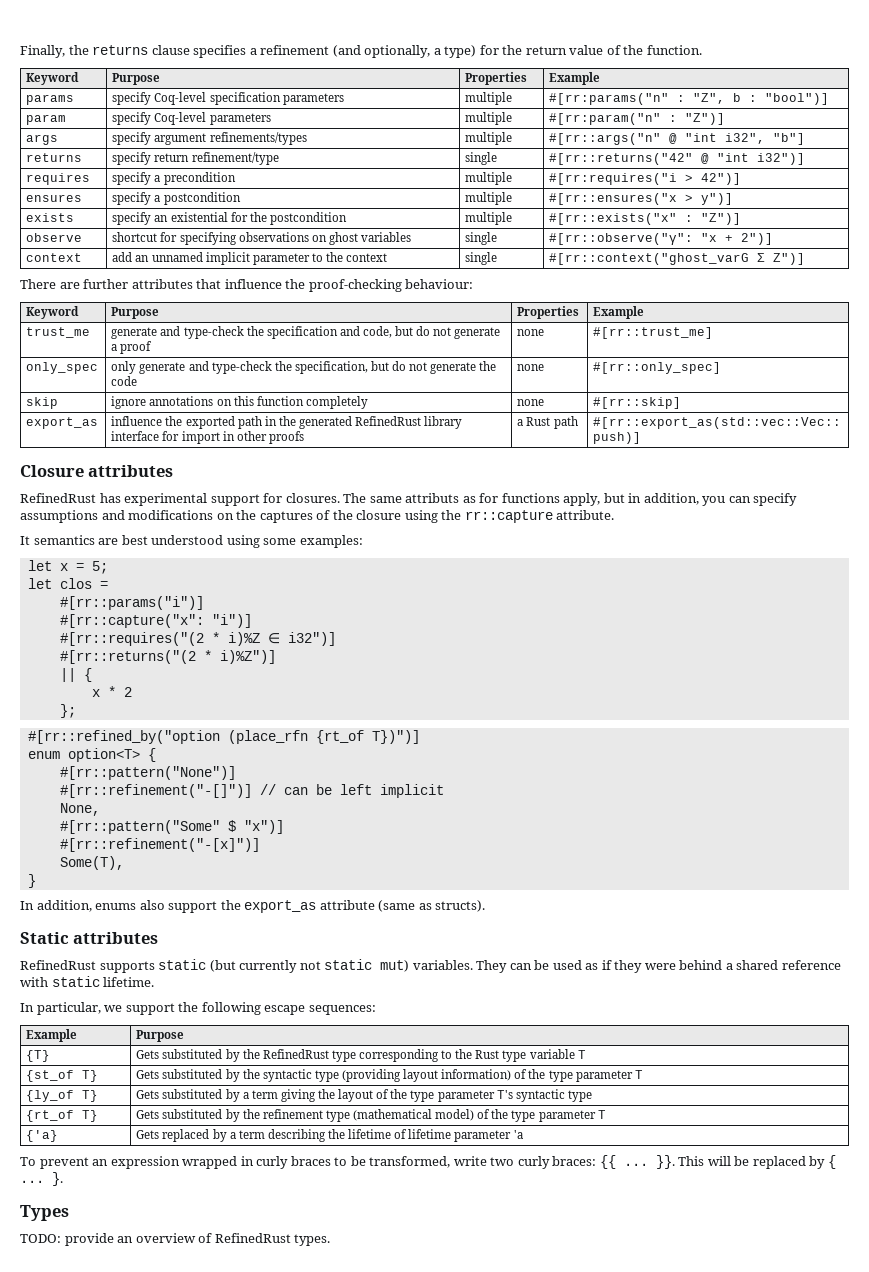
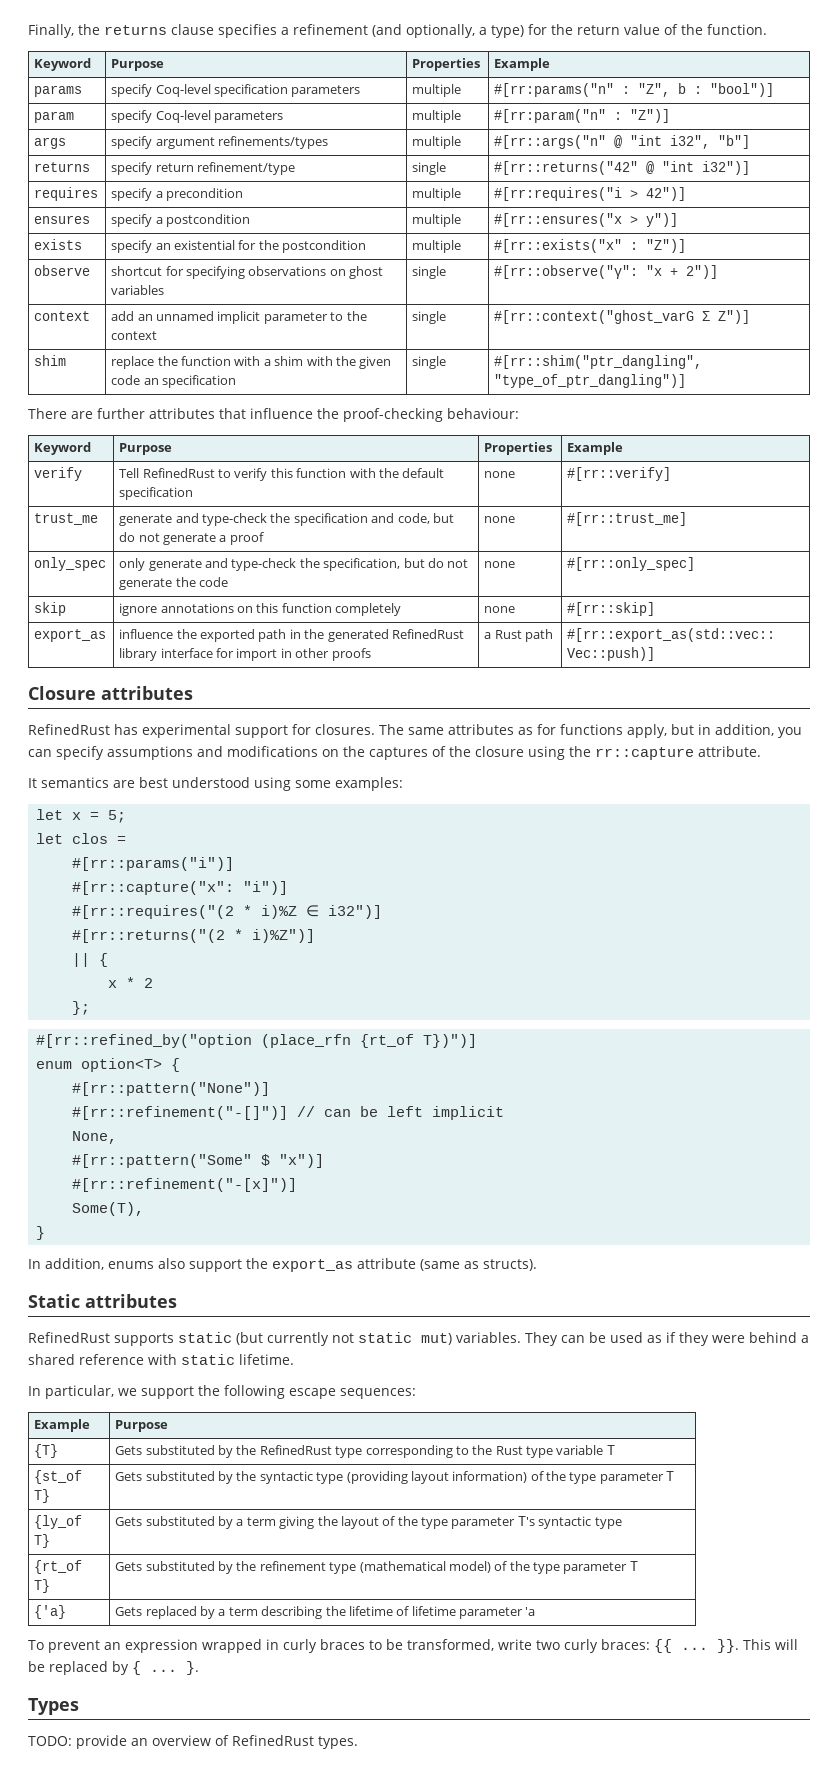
+ shim | replace the function with a shim with the given code an specification | single | #[rr::shim("ptr_dangling", "type_of_ptr_dangling")]
+ verify | Tell RefinedRust to verify this function with the default specification | none | #[rr::verify]
- The same attributs as for functions apply, but in addition, you can specify assumptions and modifications on the captures of the closure using the rr::capture attribute.
+ The same attributes as for functions apply, but in addition, you can specify assumptions and modifications on the captures of the closure using the rr::capture attribute.

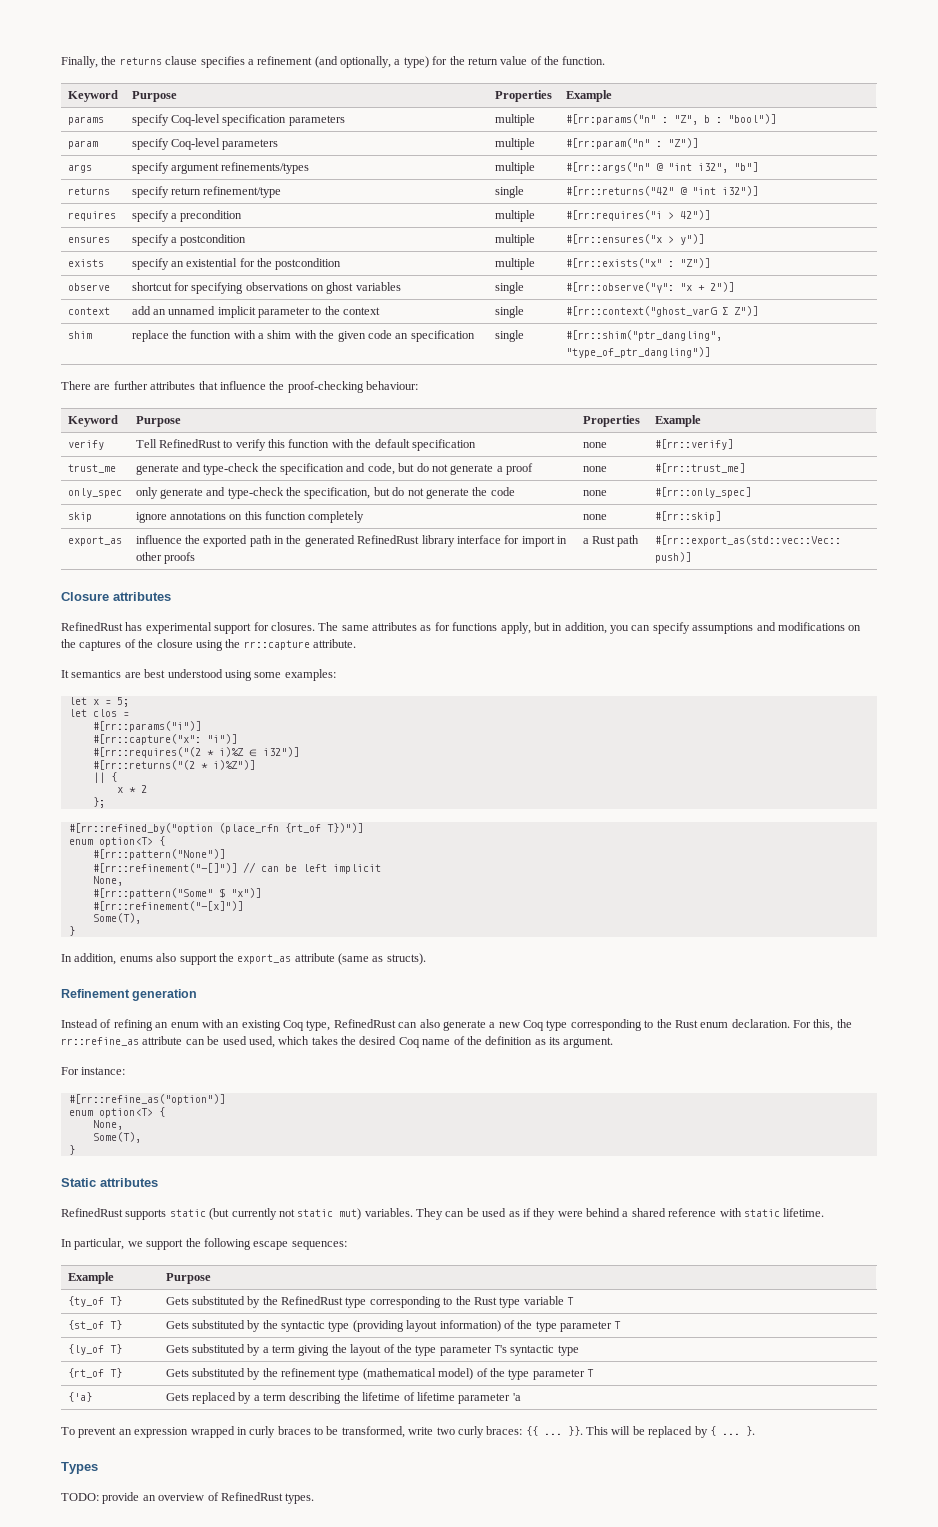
+ Refinement generation
+ Instead of refining an enum with an existing Coq type, RefinedRust can also generate a new Coq type corresponding to the Rust enum declaration. For this, the rr::refine_as attribute can be used used, which takes the desired Coq name of the definition as its argument.
+ For instance:
+ #[rr::refine_as("option")]
+ enum option<T> {
+ None,
+ Some(T),
+ }
- {T} | Gets substituted by the RefinedRust type corresponding to the Rust type variable T
+ {ty_of T} | Gets substituted by the RefinedRust type corresponding to the Rust type variable T

